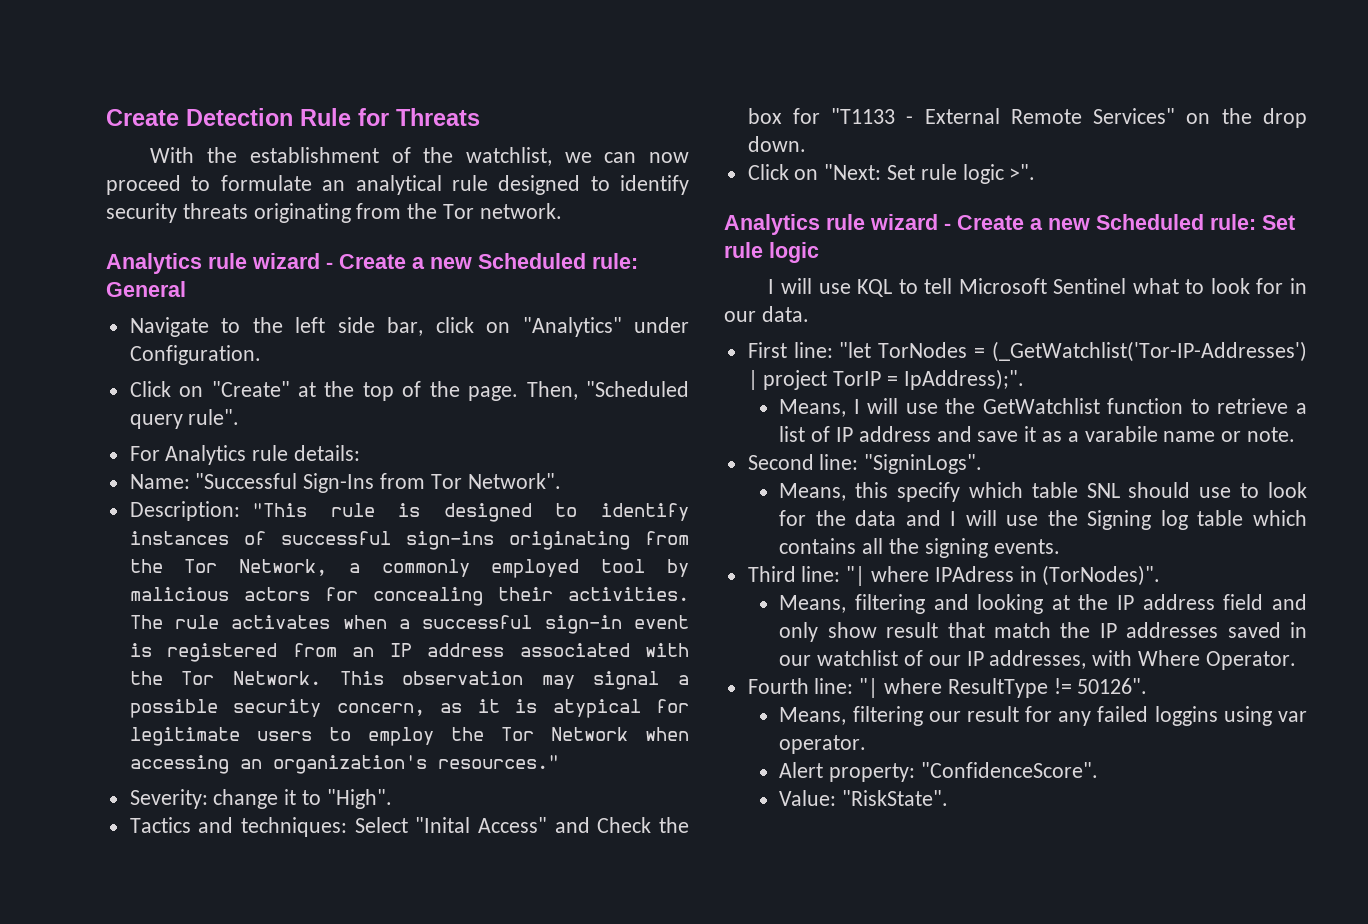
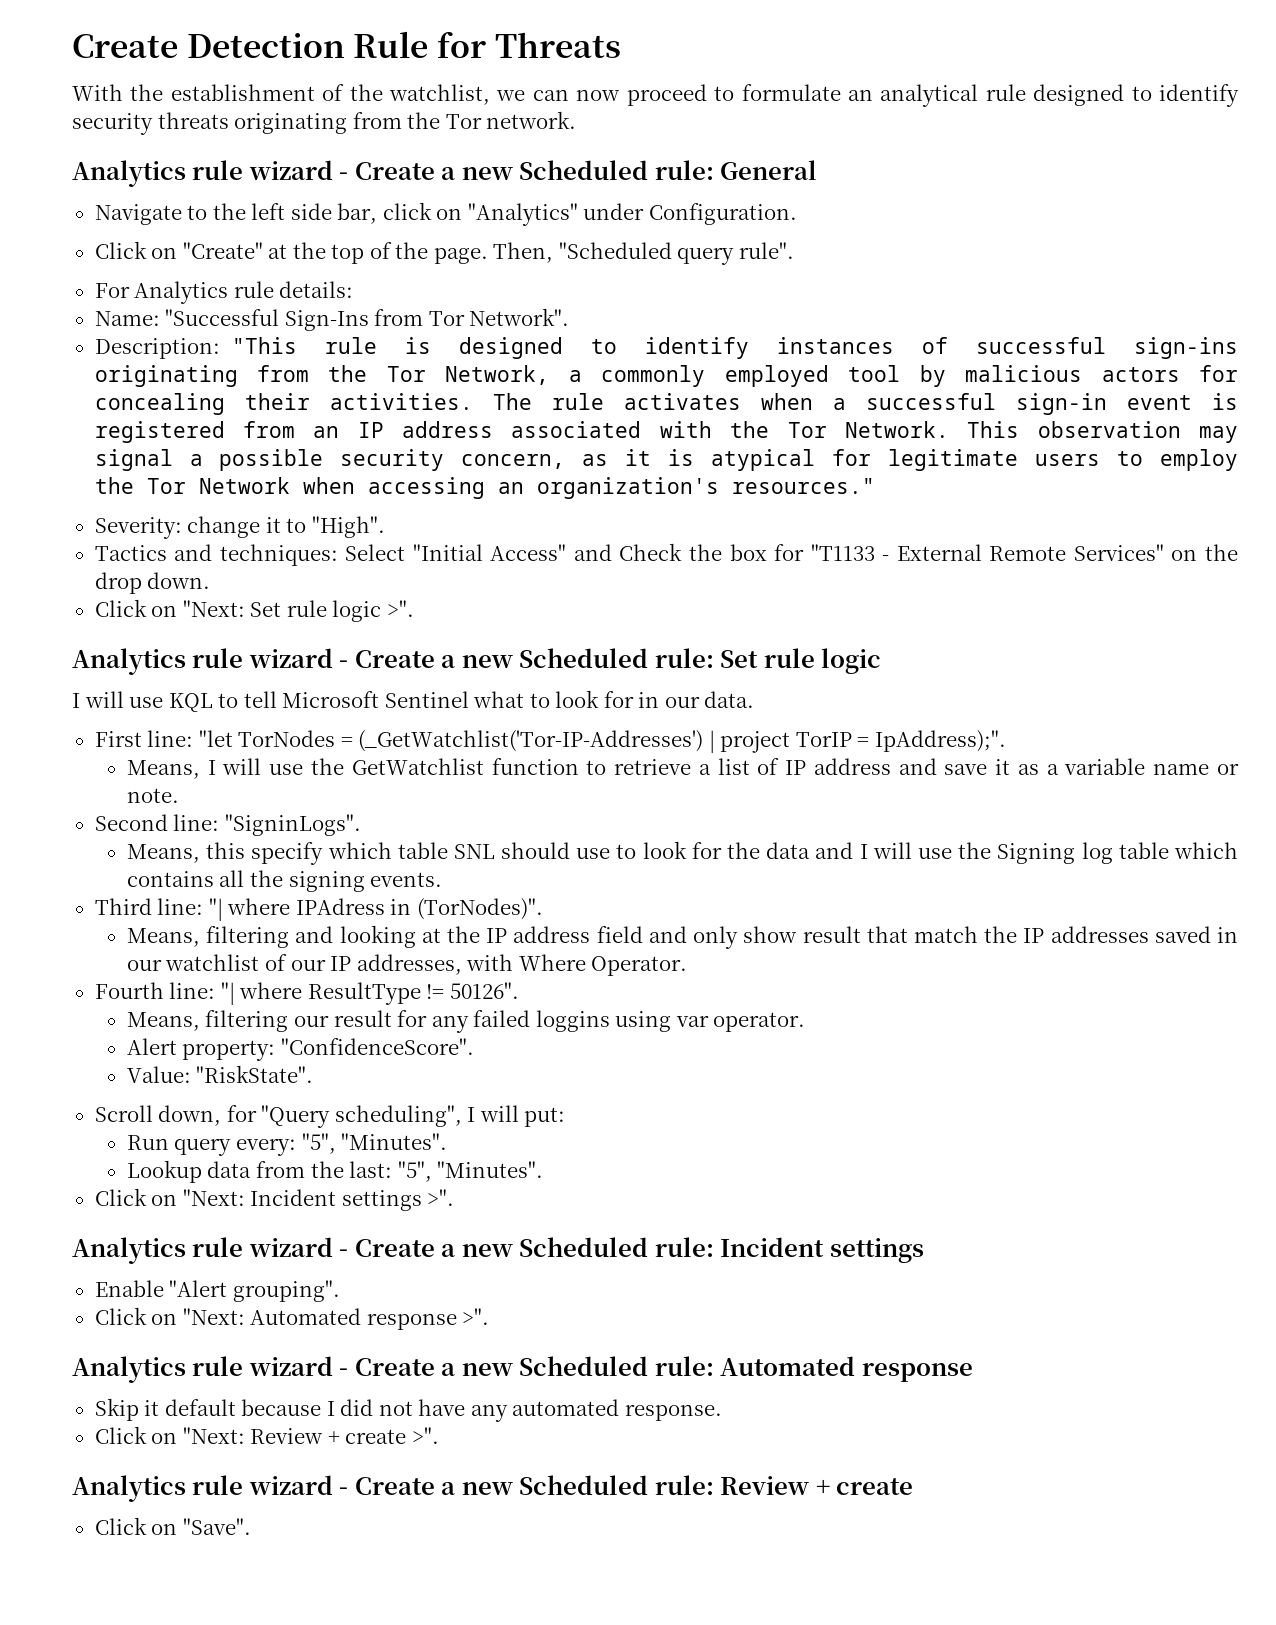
- Tactics and techniques: Select "Inital Access" and Check the box for "T1133 - External Remote Services" on the drop down.
+ Tactics and techniques: Select "Initial Access" and Check the box for "T1133 - External Remote Services" on the drop down.
- Means, I will use the GetWatchlist function to retrieve a list of IP address and save it as a varabile name or note.
+ Means, I will use the GetWatchlist function to retrieve a list of IP address and save it as a variable name or note.
+ Scroll down, for "Query scheduling", I will put:
+ Run query every: "5", "Minutes".
+ Lookup data from the last: "5", "Minutes".
+ Click on "Next: Incident settings >".
+ Analytics rule wizard - Create a new Scheduled rule: Incident settings
+ Enable "Alert grouping".
+ Click on "Next: Automated response >".
+ Analytics rule wizard - Create a new Scheduled rule: Automated response
+ Skip it default because I did not have any automated response.
+ Click on "Next: Review + create >".
+ Analytics rule wizard - Create a new Scheduled rule: Review + create
+ Click on "Save".

